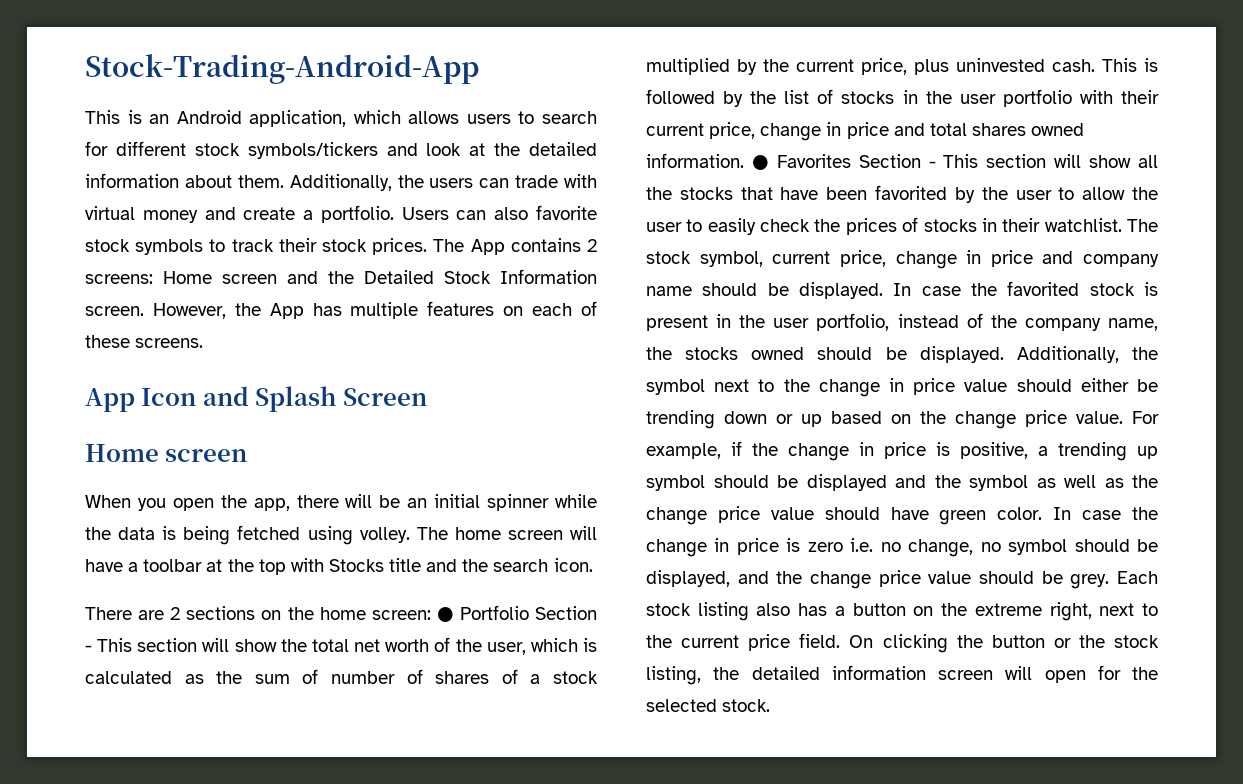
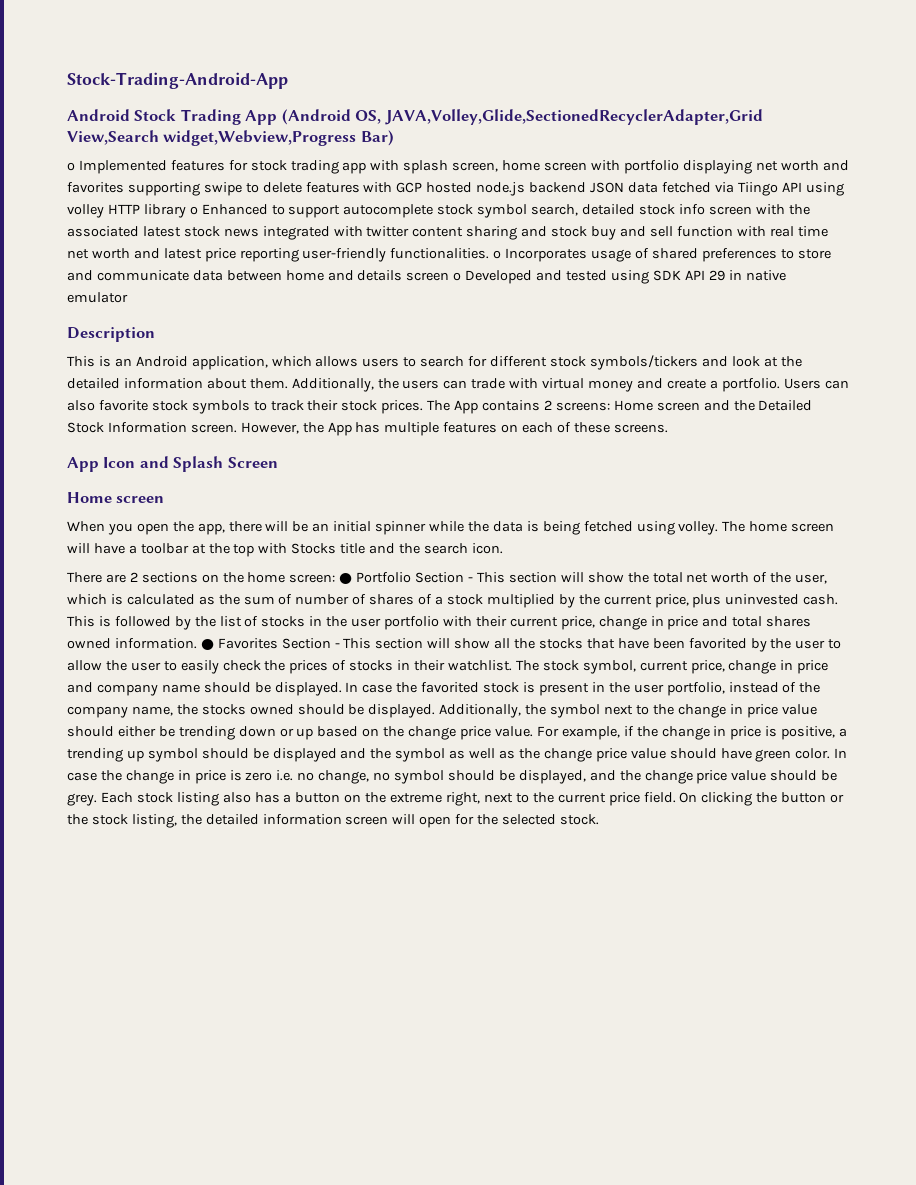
+ Android Stock Trading App (Android OS, JAVA,Volley,Glide,SectionedRecyclerAdapter,Grid View,Search widget,Webview,Progress Bar)
+ o Implemented features for stock trading app with splash screen, home screen with portfolio displaying net worth and favorites supporting swipe to delete features with GCP hosted node.js backend JSON data fetched via Tiingo API using volley HTTP library o Enhanced to support autocomplete stock symbol search, detailed stock info screen with the associated latest stock news integrated with twitter content sharing and stock buy and sell function with real time net worth and latest price reporting user-friendly functionalities. o Incorporates usage of shared preferences to store and communicate data between home and details screen o Developed and tested using SDK API 29 in native emulator
+ Description

